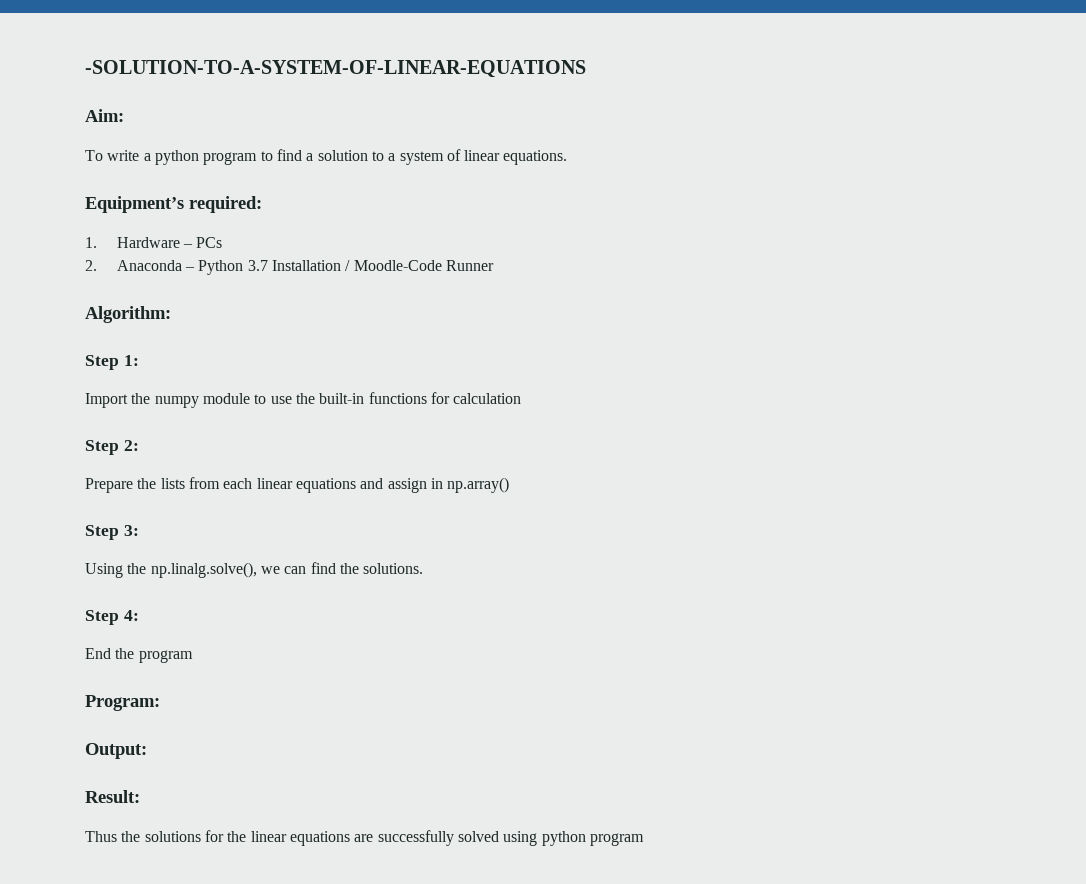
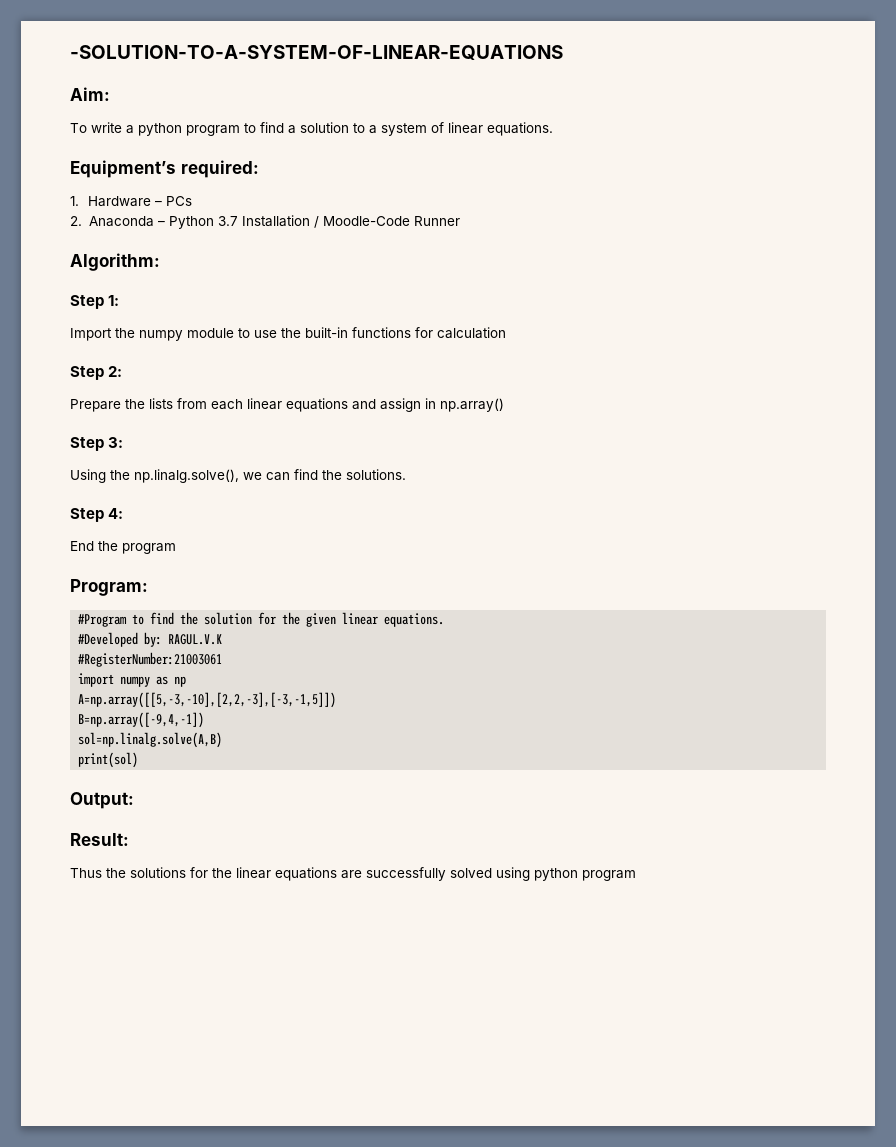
+ #Program to find the solution for the given linear equations.
+ #Developed by: RAGUL.V.K
+ #RegisterNumber:21003061
+ import numpy as np
+ A=np.array([[5,-3,-10],[2,2,-3],[-3,-1,5]])
+ B=np.array([-9,4,-1])
+ sol=np.linalg.solve(A,B)
+ print(sol)

